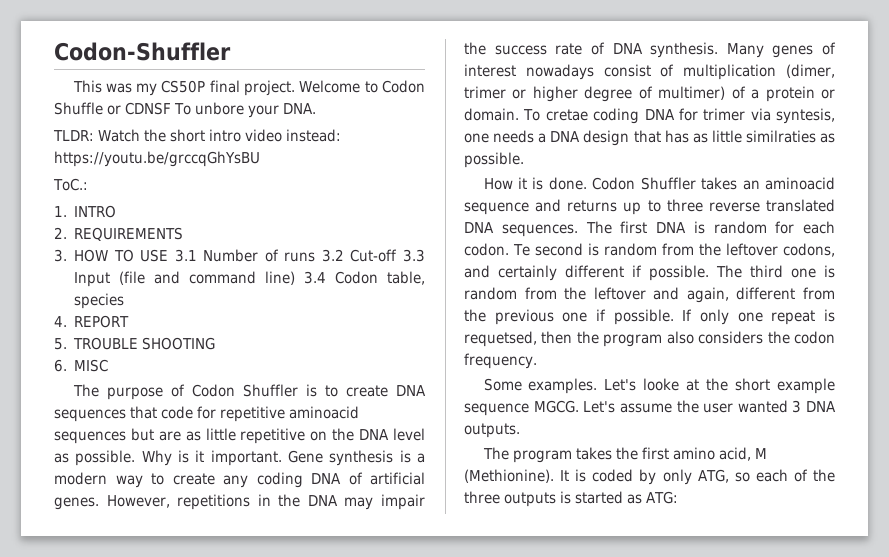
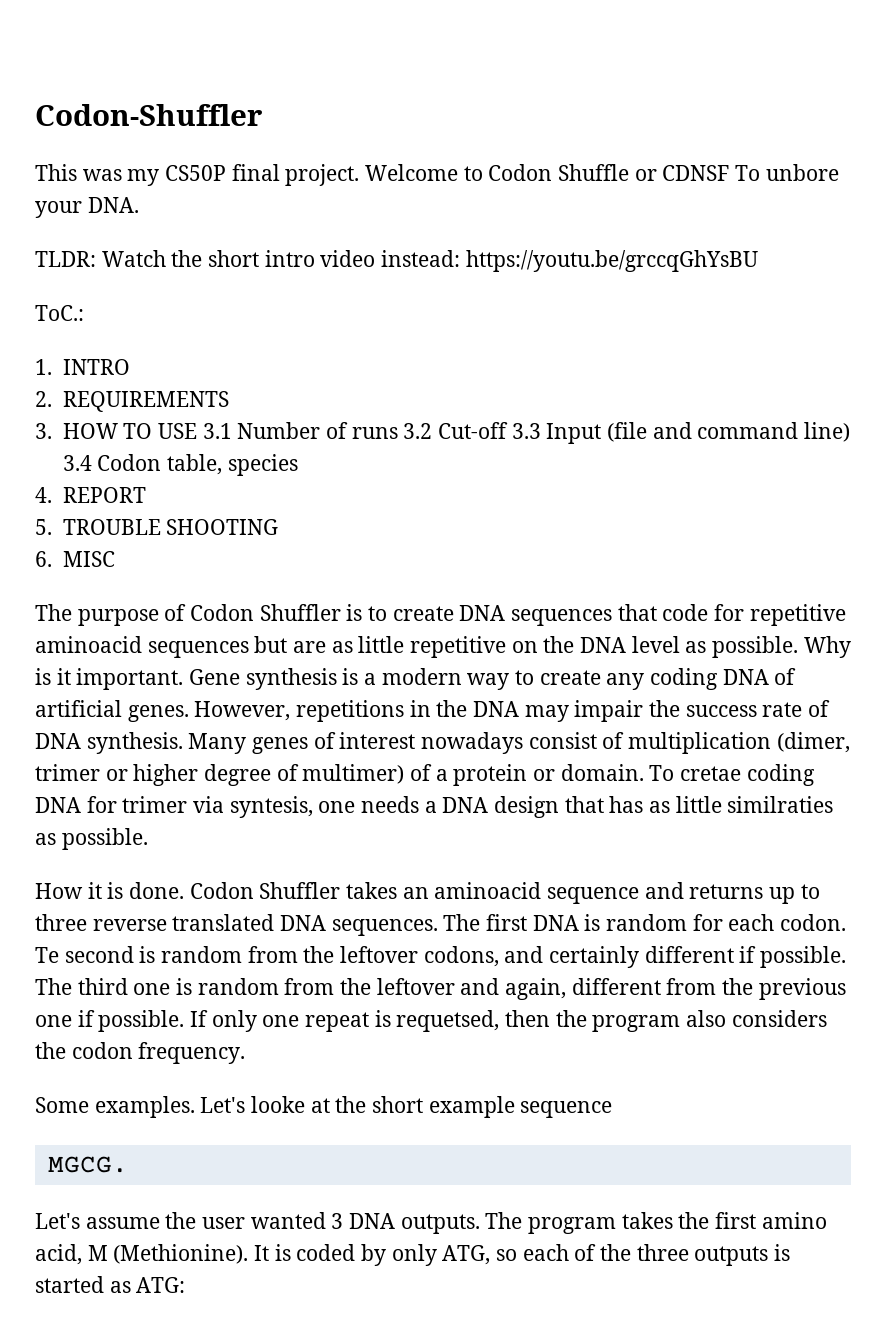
- Let's looke at the short example sequence MGCG. Let's assume the user wanted 3 DNA outputs.
- The program takes the first amino acid, M (Methionine).
+ Let's looke at the short example sequence
+ MGCG.
+ Let's assume the user wanted 3 DNA outputs. The program takes the first amino acid, M (Methionine).

